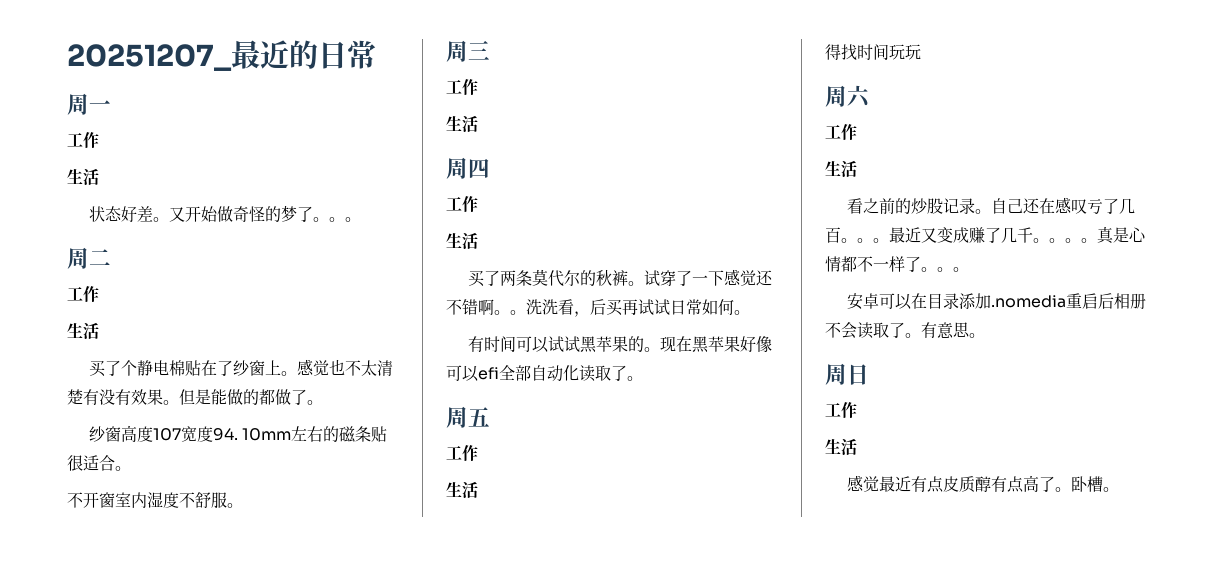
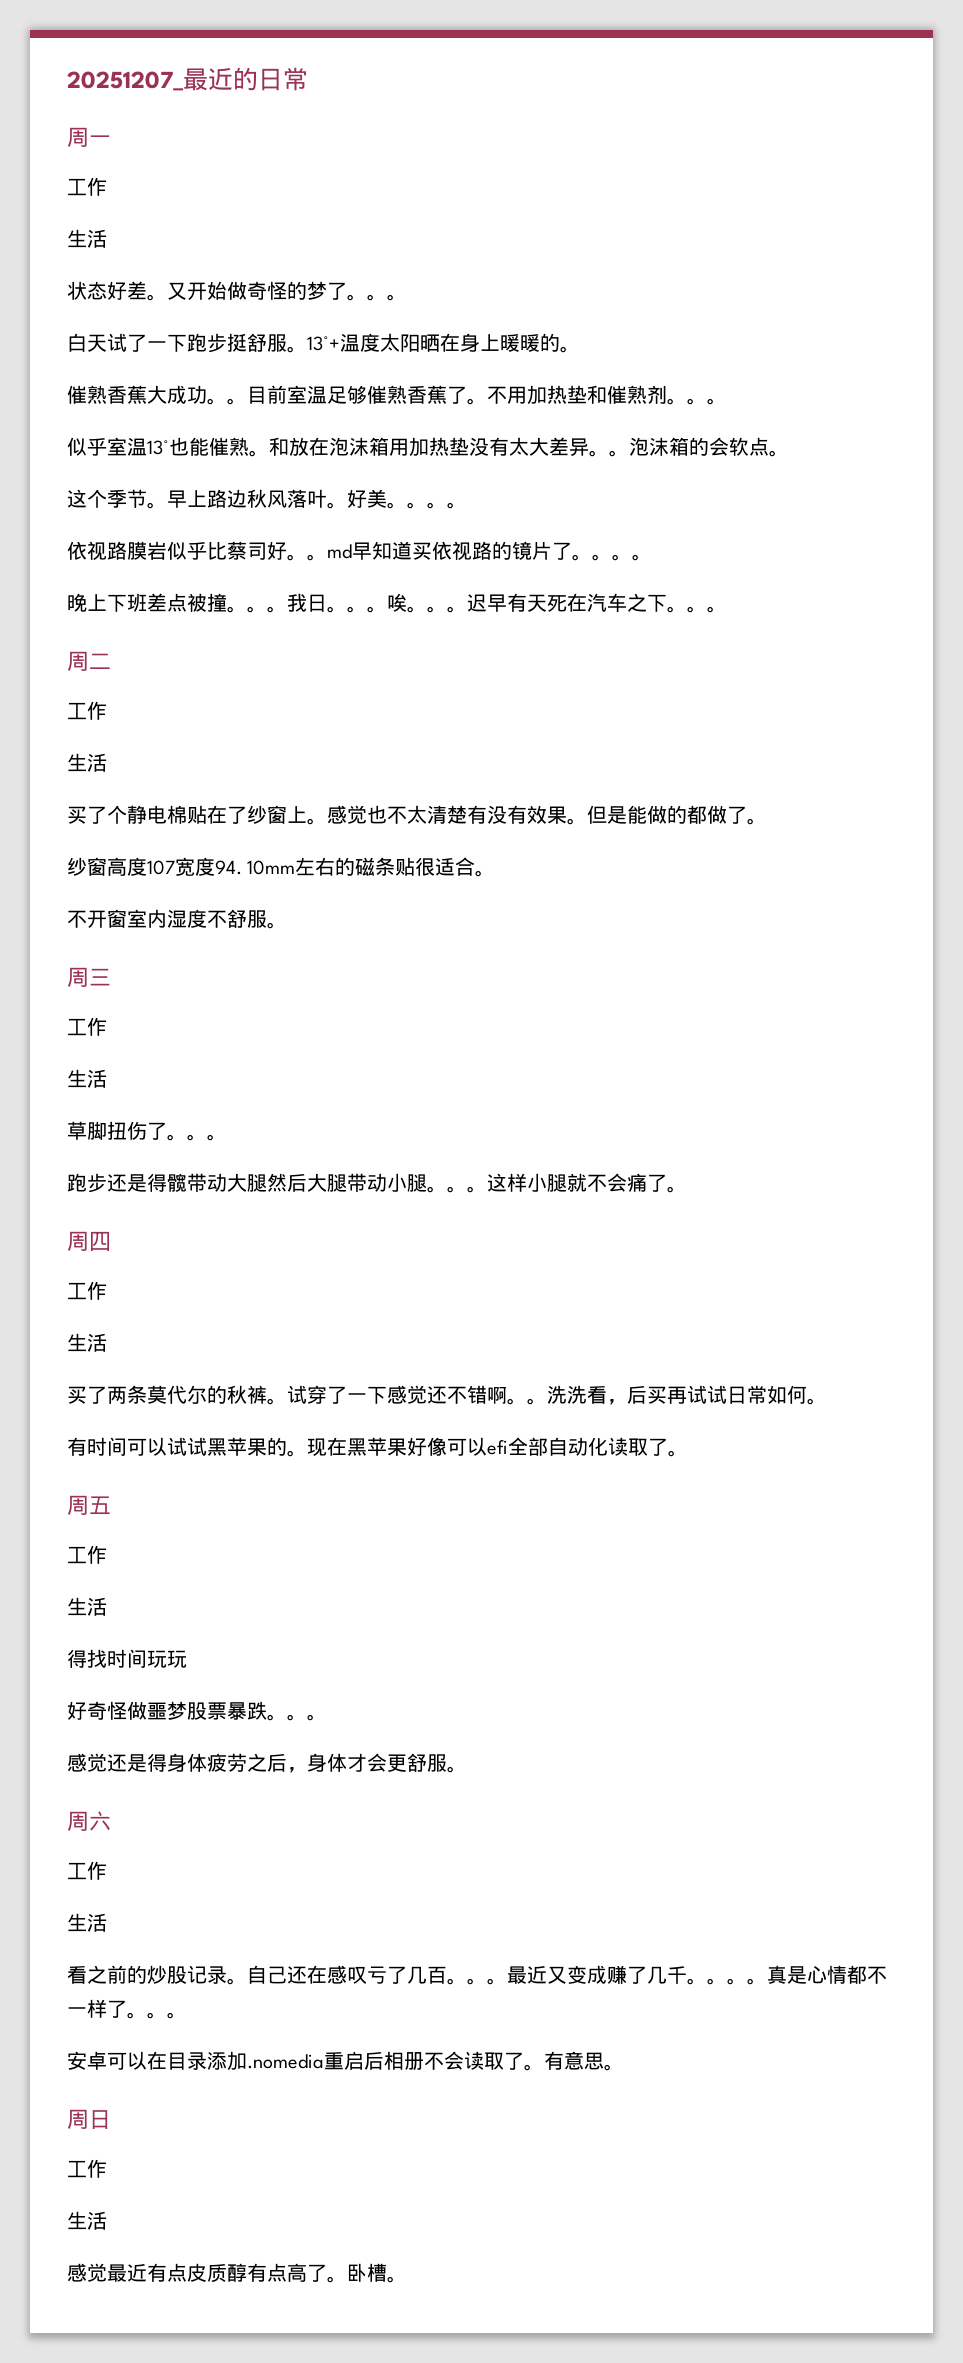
+ 白天试了一下跑步挺舒服。13°+温度太阳晒在身上暖暖的。
+ 催熟香蕉大成功。。目前室温足够催熟香蕉了。不用加热垫和催熟剂。。。
+ 似乎室温13°也能催熟。和放在泡沫箱用加热垫没有太大差异。。泡沫箱的会软点。
+ 这个季节。早上路边秋风落叶。好美。。。。
+ 依视路膜岩似乎比蔡司好。。md早知道买依视路的镜片了。。。。
+ 晚上下班差点被撞。。。我日。。。唉。。。迟早有天死在汽车之下。。。
+ 草脚扭伤了。。。
+ 跑步还是得髋带动大腿然后大腿带动小腿。。。这样小腿就不会痛了。
+ 好奇怪做噩梦股票暴跌。。。
+ 感觉还是得身体疲劳之后，身体才会更舒服。

